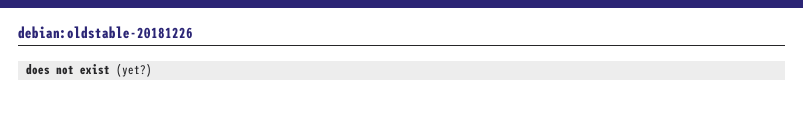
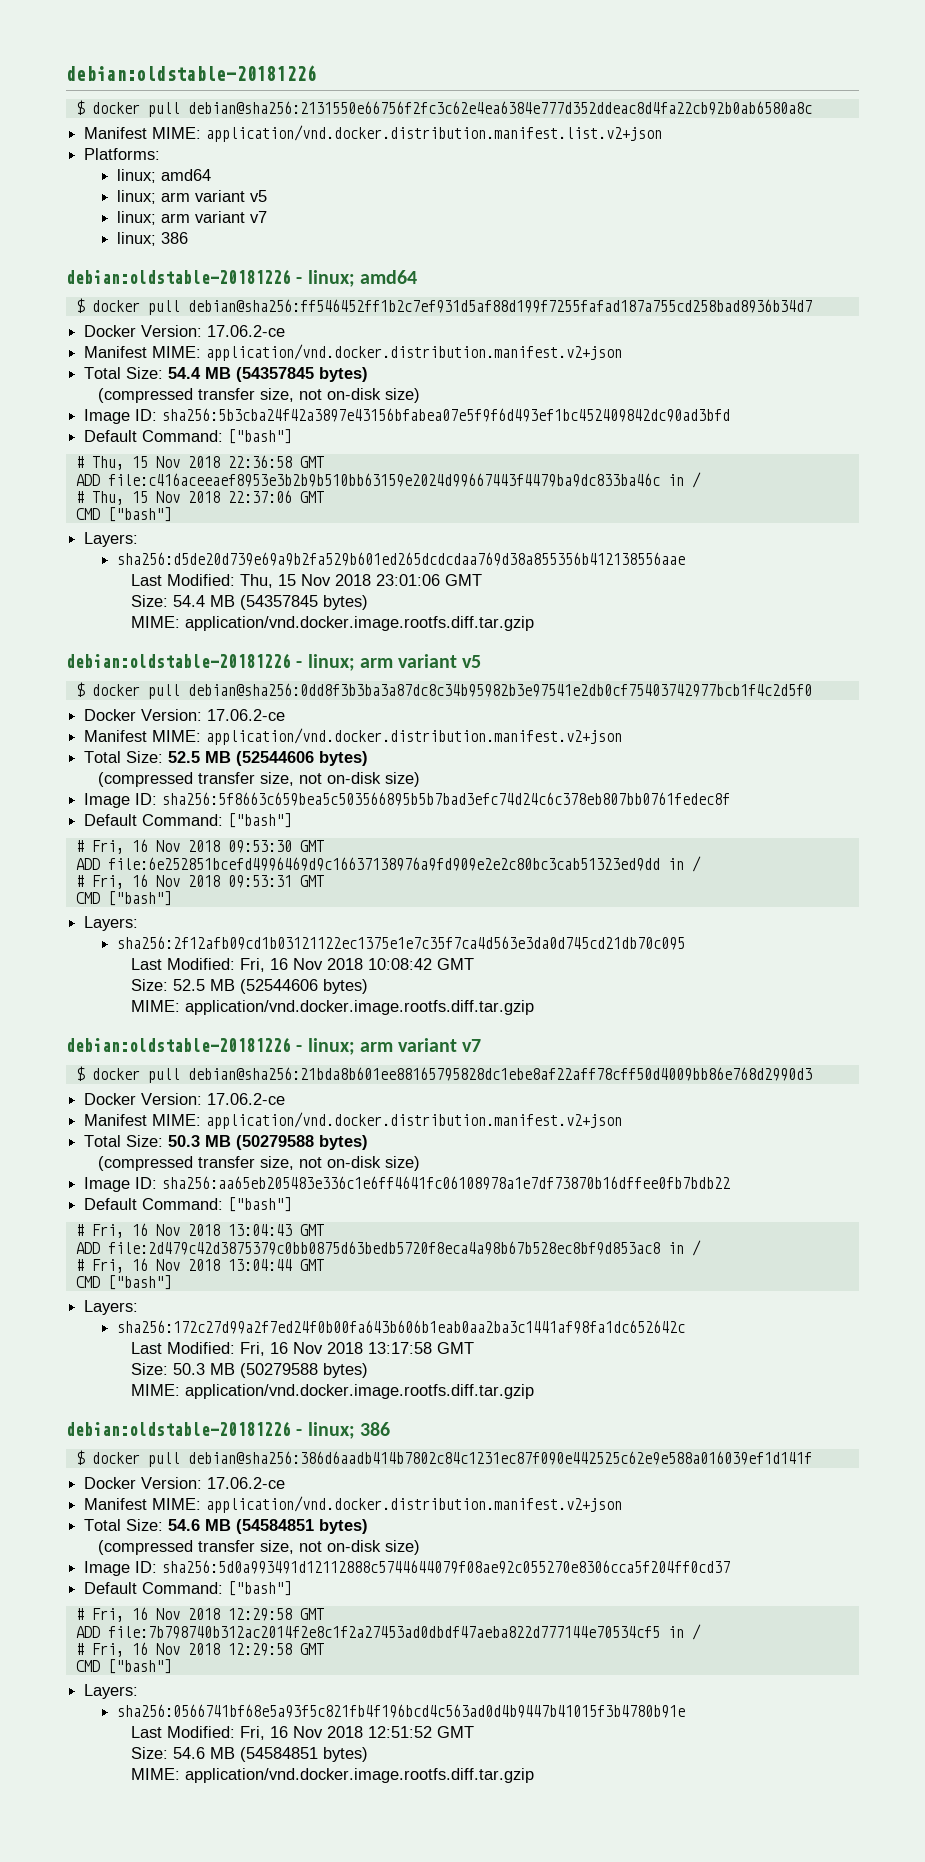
- does not exist (yet?)
+ $ docker pull debian@sha256:2131550e66756f2fc3c62e4ea6384e777d352ddeac8d4fa22cb92b0ab6580a8c
+ Manifest MIME: application/vnd.docker.distribution.manifest.list.v2+json
+ Platforms:
+ linux; amd64
+ linux; arm variant v5
+ linux; arm variant v7
+ linux; 386
+ debian:oldstable-20181226 - linux; amd64
+ $ docker pull debian@sha256:ff546452ff1b2c7ef931d5af88d199f7255fafad187a755cd258bad8936b34d7
+ Docker Version: 17.06.2-ce
+ Manifest MIME: application/vnd.docker.distribution.manifest.v2+json
+ Total Size: 54.4 MB (54357845 bytes)
+ (compressed transfer size, not on-disk size)
+ Image ID: sha256:5b3cba24f42a3897e43156bfabea07e5f9f6d493ef1bc452409842dc90ad3bfd
+ Default Command: ["bash"]
+ # Thu, 15 Nov 2018 22:36:58 GMT
+ ADD file:c416aceeaef8953e3b2b9b510bb63159e2024d99667443f4479ba9dc833ba46c in /
+ # Thu, 15 Nov 2018 22:37:06 GMT
+ CMD ["bash"]
+ Layers:
+ sha256:d5de20d739e69a9b2fa529b601ed265dcdcdaa769d38a855356b412138556aae
+ Last Modified: Thu, 15 Nov 2018 23:01:06 GMT
+ Size: 54.4 MB (54357845 bytes)
+ MIME: application/vnd.docker.image.rootfs.diff.tar.gzip
+ debian:oldstable-20181226 - linux; arm variant v5
+ $ docker pull debian@sha256:0dd8f3b3ba3a87dc8c34b95982b3e97541e2db0cf75403742977bcb1f4c2d5f0
+ Docker Version: 17.06.2-ce
+ Manifest MIME: application/vnd.docker.distribution.manifest.v2+json
+ Total Size: 52.5 MB (52544606 bytes)
+ (compressed transfer size, not on-disk size)
+ Image ID: sha256:5f8663c659bea5c503566895b5b7bad3efc74d24c6c378eb807bb0761fedec8f
+ Default Command: ["bash"]
+ # Fri, 16 Nov 2018 09:53:30 GMT
+ ADD file:6e252851bcefd4996469d9c16637138976a9fd909e2e2c80bc3cab51323ed9dd in /
+ # Fri, 16 Nov 2018 09:53:31 GMT
+ CMD ["bash"]
+ Layers:
+ sha256:2f12afb09cd1b03121122ec1375e1e7c35f7ca4d563e3da0d745cd21db70c095
+ Last Modified: Fri, 16 Nov 2018 10:08:42 GMT
+ Size: 52.5 MB (52544606 bytes)
+ MIME: application/vnd.docker.image.rootfs.diff.tar.gzip
+ debian:oldstable-20181226 - linux; arm variant v7
+ $ docker pull debian@sha256:21bda8b601ee88165795828dc1ebe8af22aff78cff50d4009bb86e768d2990d3
+ Docker Version: 17.06.2-ce
+ Manifest MIME: application/vnd.docker.distribution.manifest.v2+json
+ Total Size: 50.3 MB (50279588 bytes)
+ (compressed transfer size, not on-disk size)
+ Image ID: sha256:aa65eb205483e336c1e6ff4641fc06108978a1e7df73870b16dffee0fb7bdb22
+ Default Command: ["bash"]
+ # Fri, 16 Nov 2018 13:04:43 GMT
+ ADD file:2d479c42d3875379c0bb0875d63bedb5720f8eca4a98b67b528ec8bf9d853ac8 in /
+ # Fri, 16 Nov 2018 13:04:44 GMT
+ CMD ["bash"]
+ Layers:
+ sha256:172c27d99a2f7ed24f0b00fa643b606b1eab0aa2ba3c1441af98fa1dc652642c
+ Last Modified: Fri, 16 Nov 2018 13:17:58 GMT
+ Size: 50.3 MB (50279588 bytes)
+ MIME: application/vnd.docker.image.rootfs.diff.tar.gzip
+ debian:oldstable-20181226 - linux; 386
+ $ docker pull debian@sha256:386d6aadb414b7802c84c1231ec87f090e442525c62e9e588a016039ef1d141f
+ Docker Version: 17.06.2-ce
+ Manifest MIME: application/vnd.docker.distribution.manifest.v2+json
+ Total Size: 54.6 MB (54584851 bytes)
+ (compressed transfer size, not on-disk size)
+ Image ID: sha256:5d0a993491d12112888c5744644079f08ae92c055270e8306cca5f204ff0cd37
+ Default Command: ["bash"]
+ # Fri, 16 Nov 2018 12:29:58 GMT
+ ADD file:7b798740b312ac2014f2e8c1f2a27453ad0dbdf47aeba822d777144e70534cf5 in /
+ # Fri, 16 Nov 2018 12:29:58 GMT
+ CMD ["bash"]
+ Layers:
+ sha256:0566741bf68e5a93f5c821fb4f196bcd4c563ad0d4b9447b41015f3b4780b91e
+ Last Modified: Fri, 16 Nov 2018 12:51:52 GMT
+ Size: 54.6 MB (54584851 bytes)
+ MIME: application/vnd.docker.image.rootfs.diff.tar.gzip

